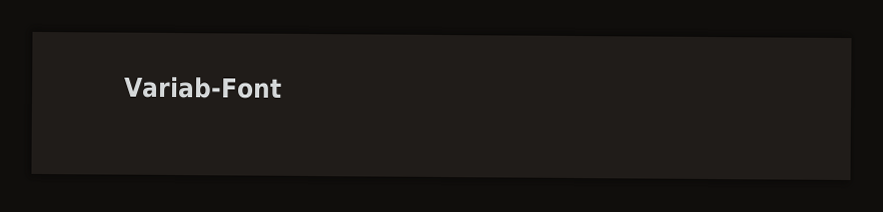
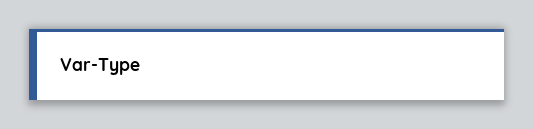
- Variab-Font
+ Var-Type

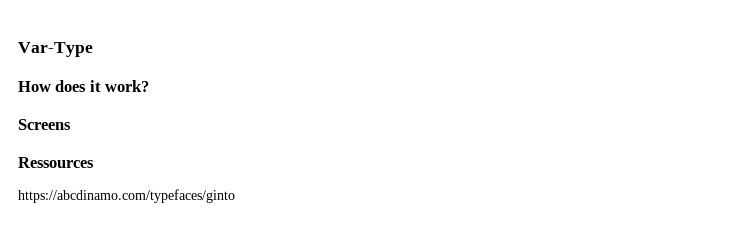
+ How does it work?
+ Screens
+ Ressources
+ https://abcdinamo.com/typefaces/ginto

